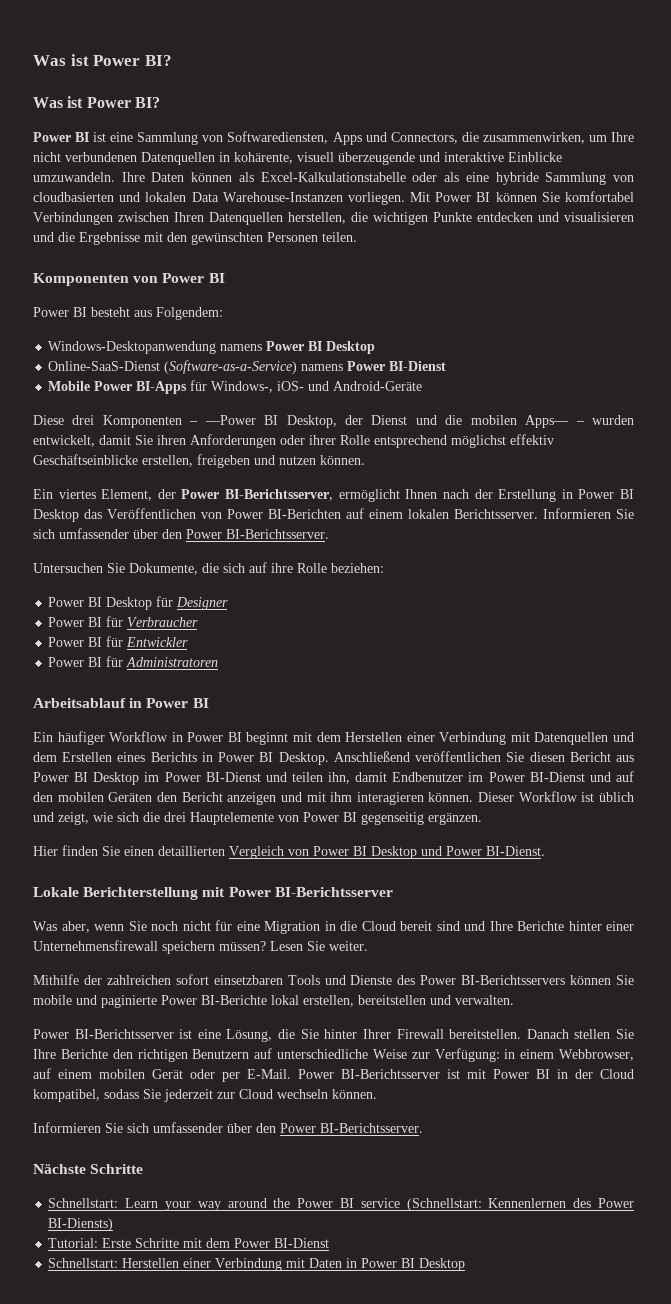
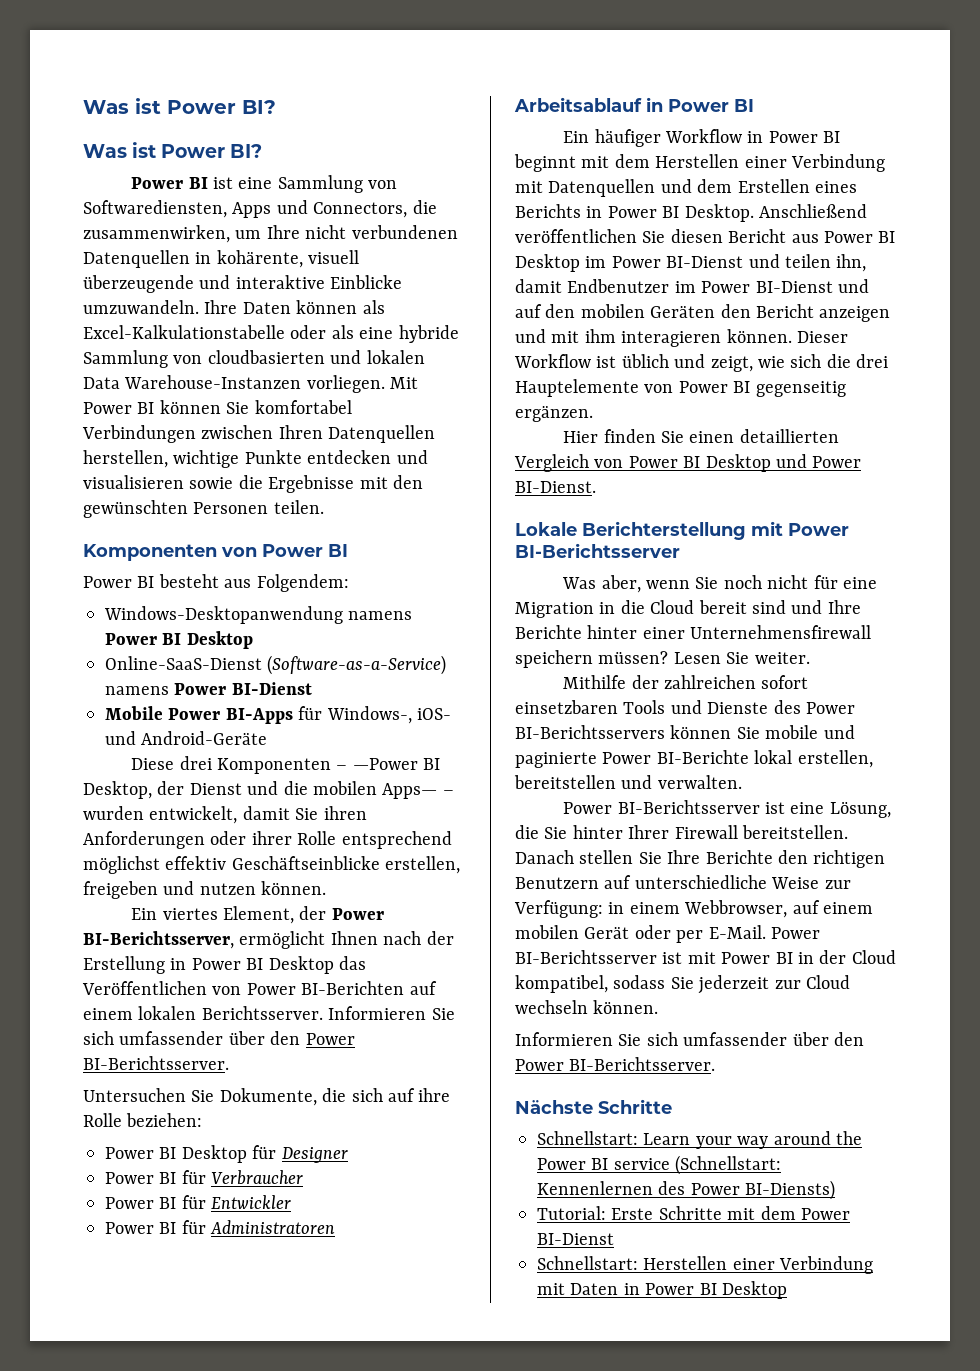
- Mit Power BI können Sie komfortabel Verbindungen zwischen Ihren Datenquellen herstellen, die wichtigen Punkte entdecken und visualisieren und die Ergebnisse mit den gewünschten Personen teilen.
+ Mit Power BI können Sie komfortabel Verbindungen zwischen Ihren Datenquellen herstellen, wichtige Punkte entdecken und visualisieren sowie die Ergebnisse mit den gewünschten Personen teilen.

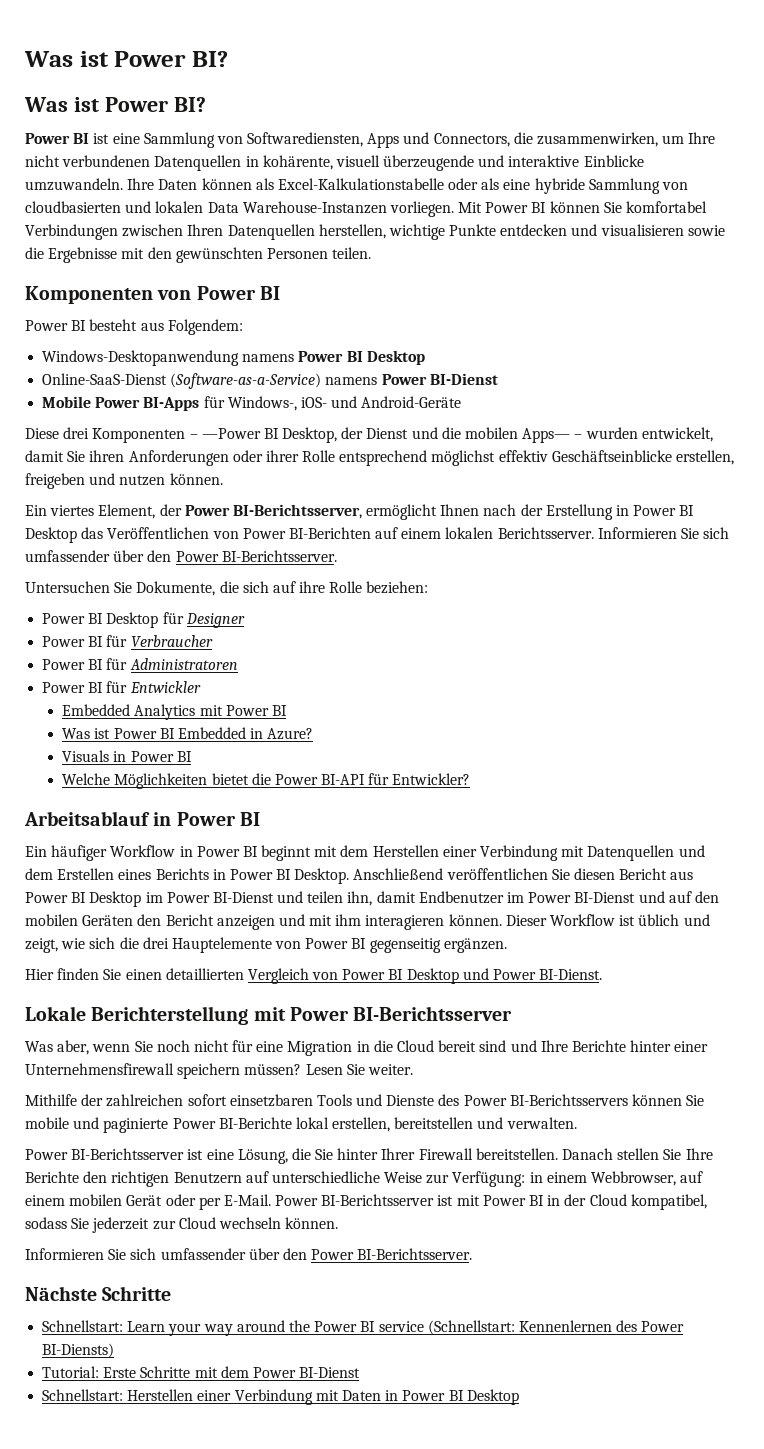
+ Power BI für Administratoren
  Power BI für Entwickler
- Power BI für Administratoren
+ Embedded Analytics mit Power BI
+ Was ist Power BI Embedded in Azure?
+ Visuals in Power BI
+ Welche Möglichkeiten bietet die Power BI-API für Entwickler?

